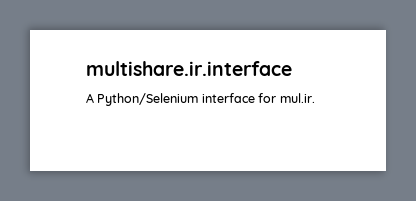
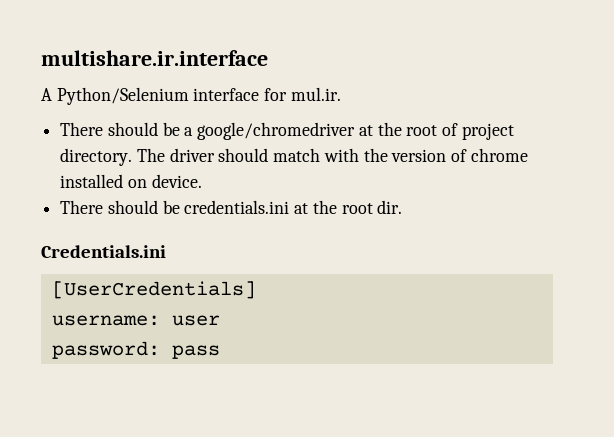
+ There should be a google/chromedriver at the root of project directory. The driver should match with the version of chrome installed on device.
+ There should be credentials.ini at the root dir.
+ Credentials.ini
+ [UserCredentials]
+ username: user
+ password: pass

